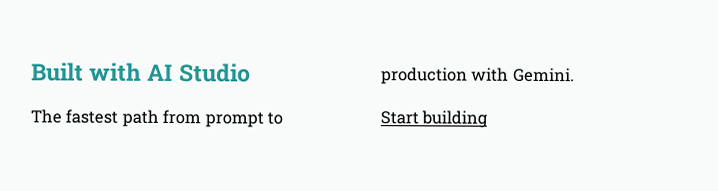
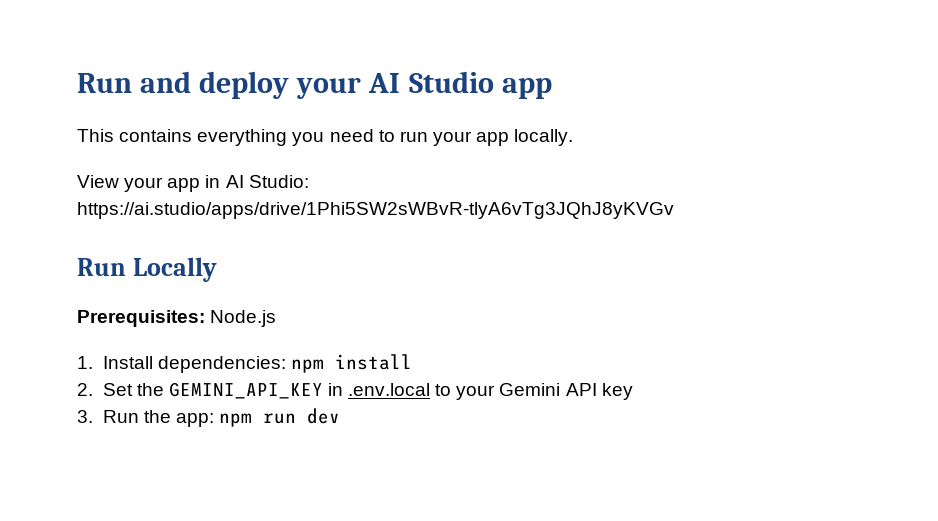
- Built with AI Studio
- The fastest path from prompt to production with Gemini.
- Start building
+ Run and deploy your AI Studio app
+ This contains everything you need to run your app locally.
+ View your app in AI Studio: https://ai.studio/apps/drive/1Phi5SW2sWBvR-tlyA6vTg3JQhJ8yKVGv
+ Run Locally
+ Prerequisites: Node.js
+ 1. Install dependencies: npm install
+ 2. Set the GEMINI_API_KEY in .env.local to your Gemini API key
+ 3. Run the app: npm run dev

